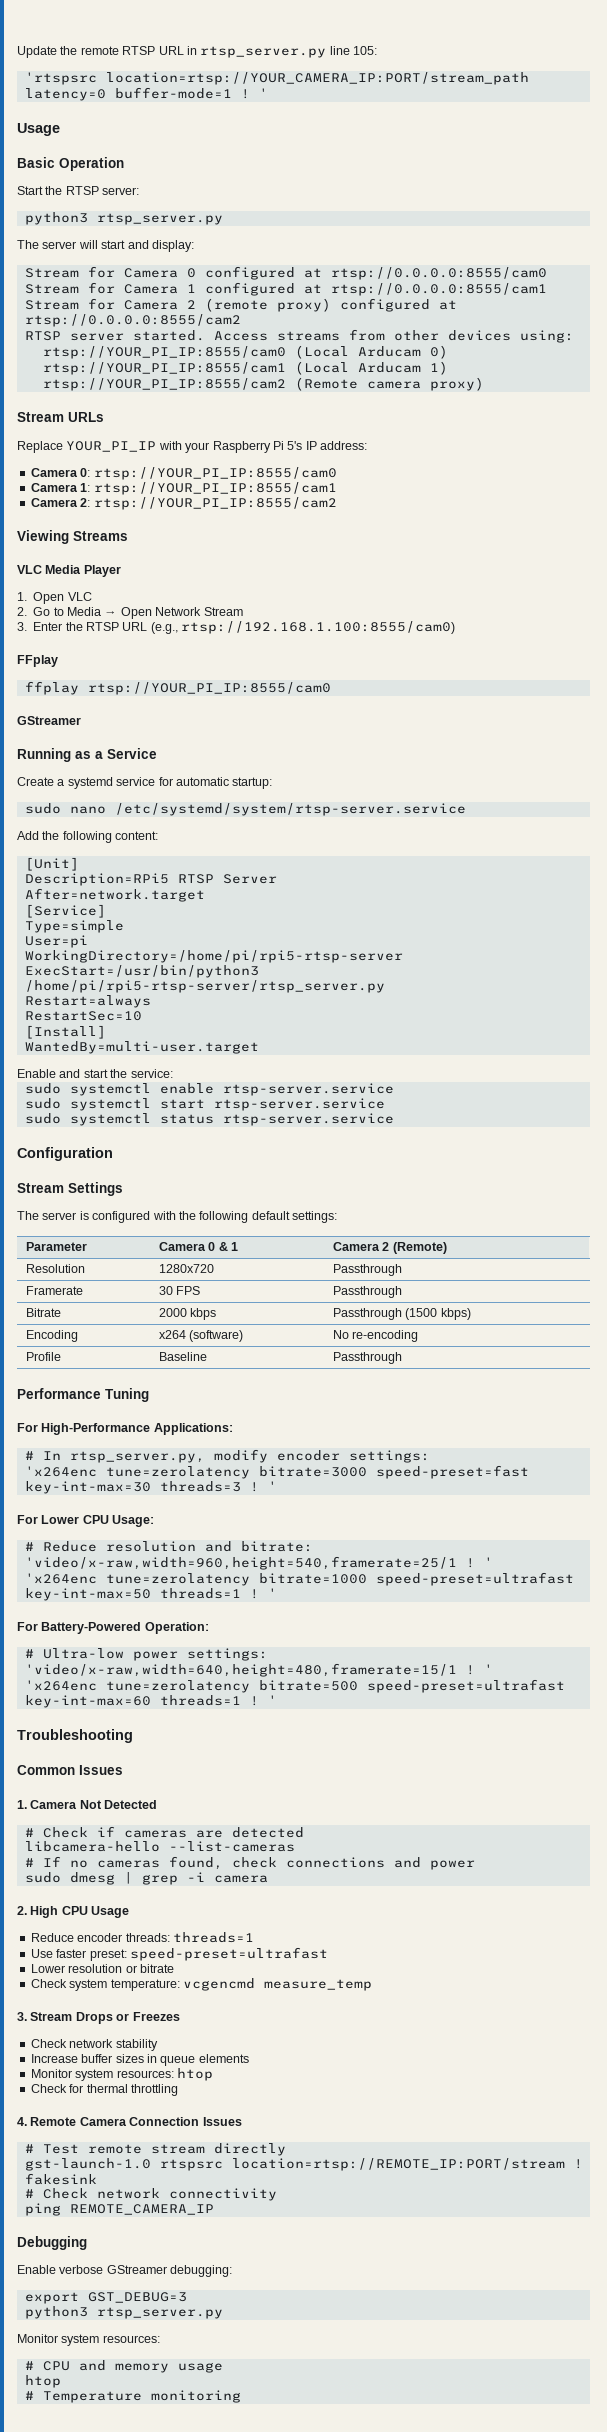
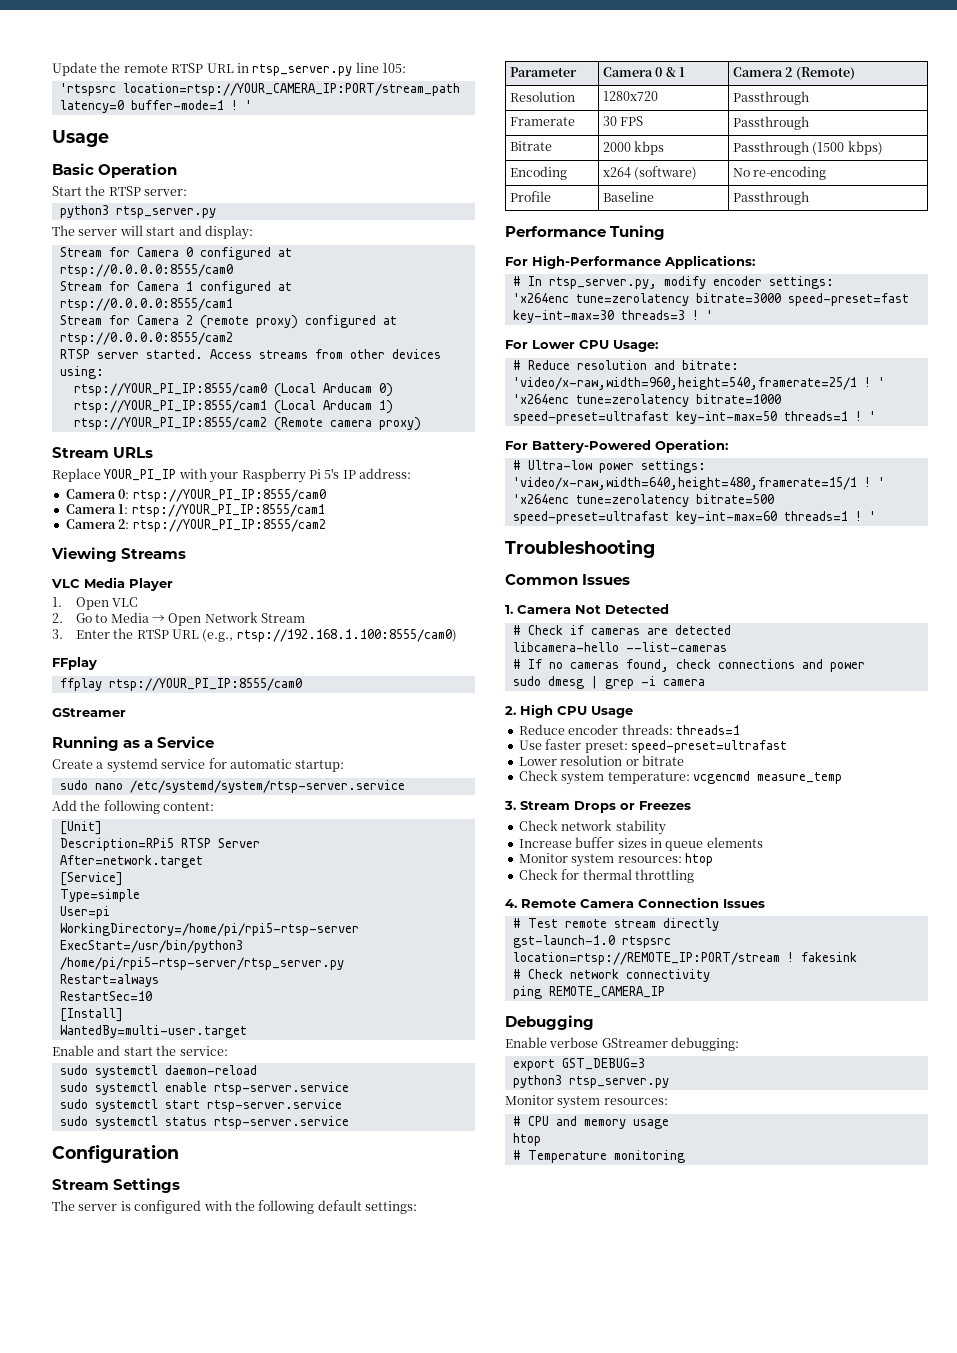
+ sudo systemctl daemon-reload

